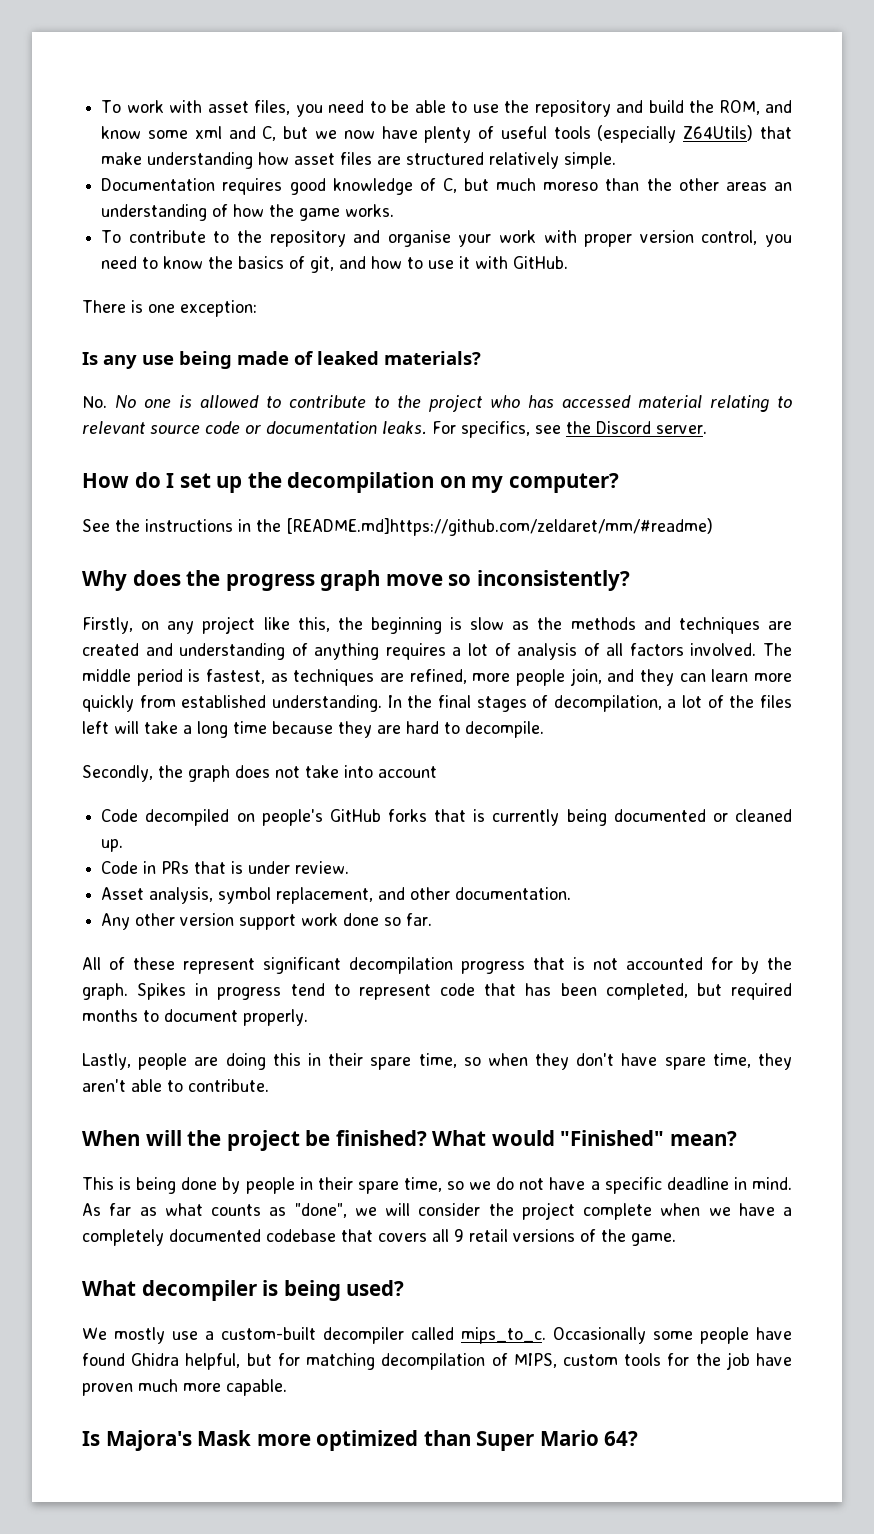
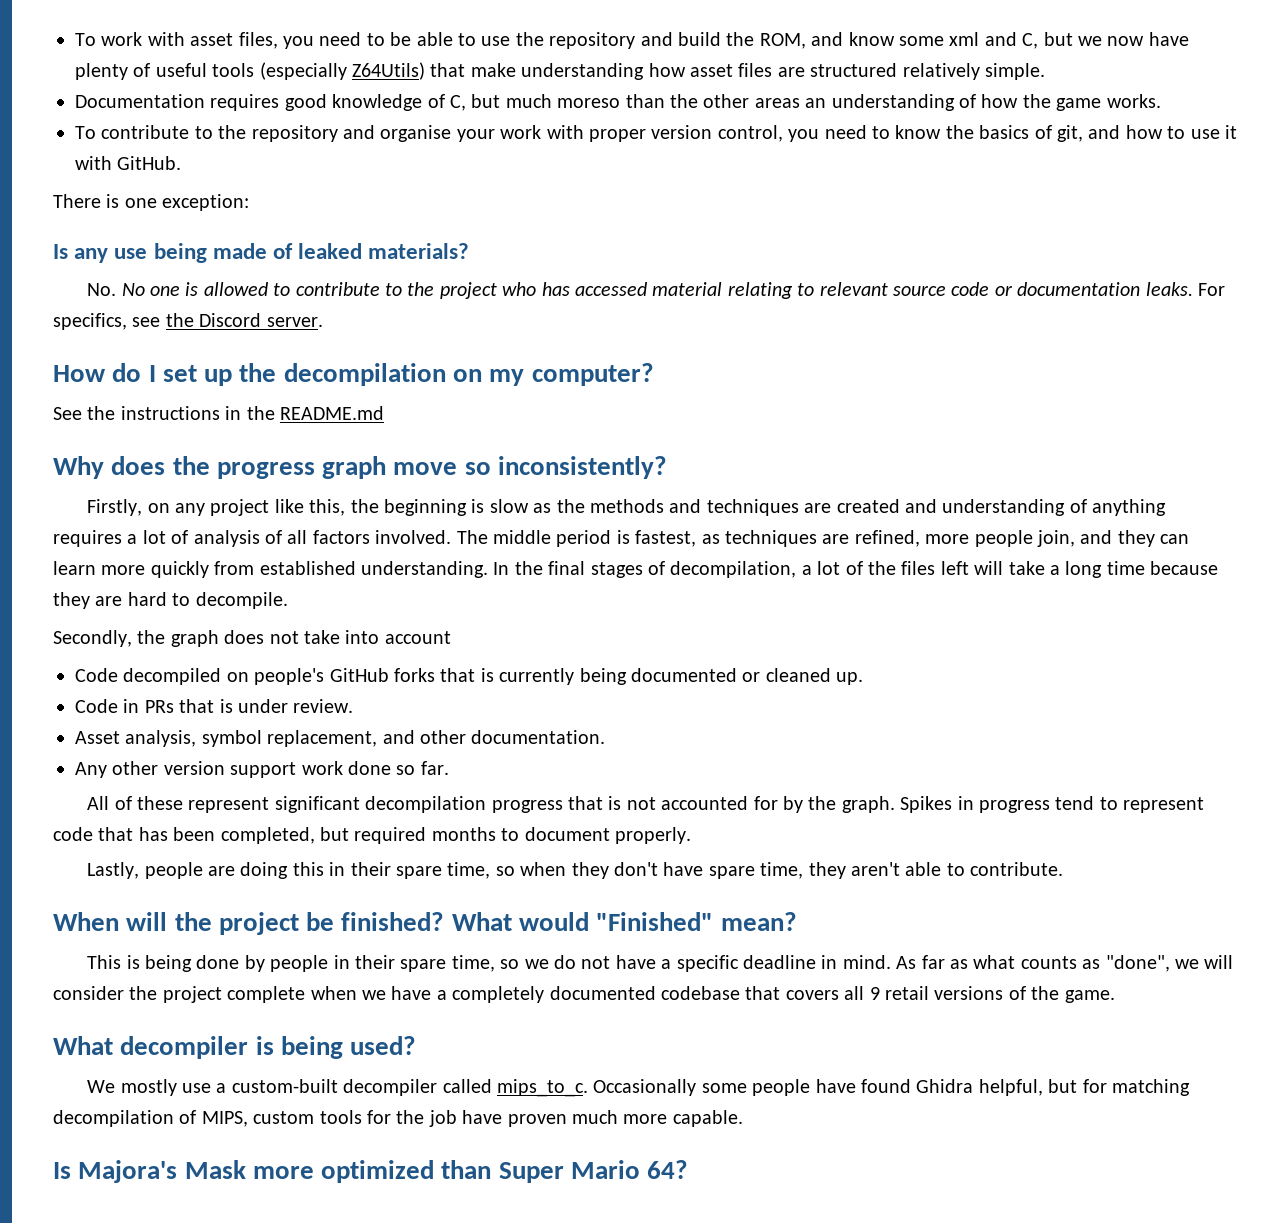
- See the instructions in the [README.md]https://github.com/zeldaret/mm/#readme)
+ See the instructions in the README.md

